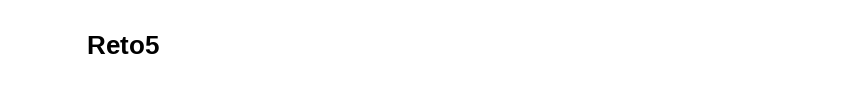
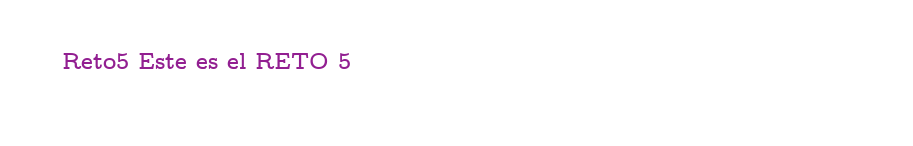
- Reto5
+ Reto5 Este es el RETO 5

